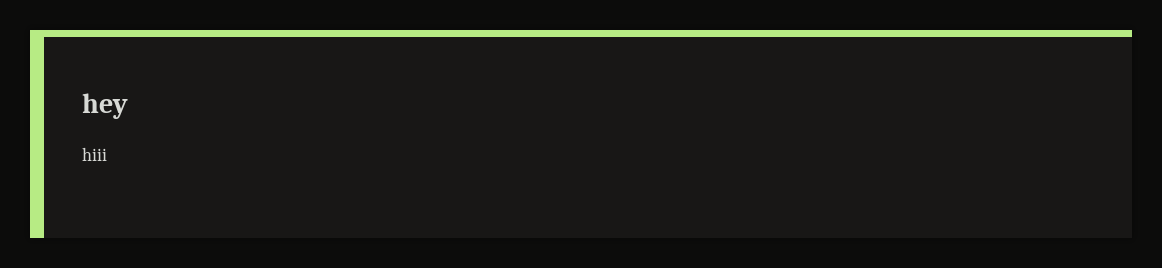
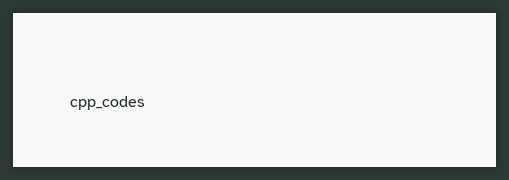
- hey
- hiii
+ cpp_codes

